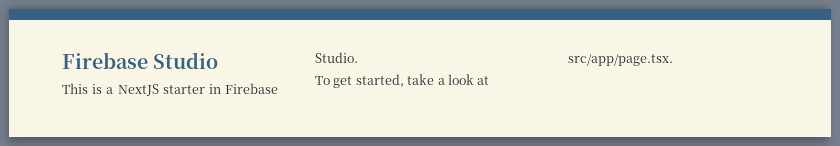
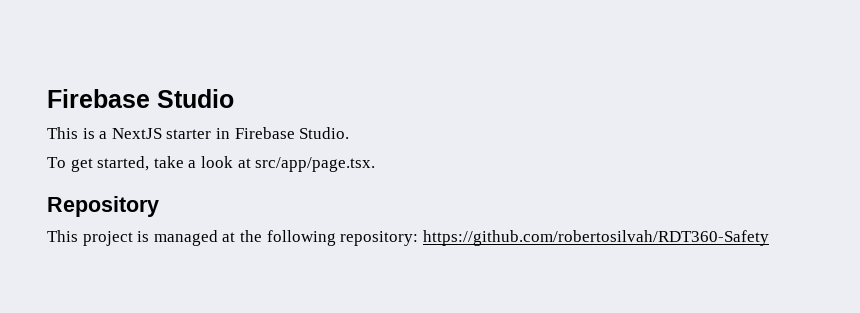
+ Repository
+ This project is managed at the following repository: https://github.com/robertosilvah/RDT360-Safety

